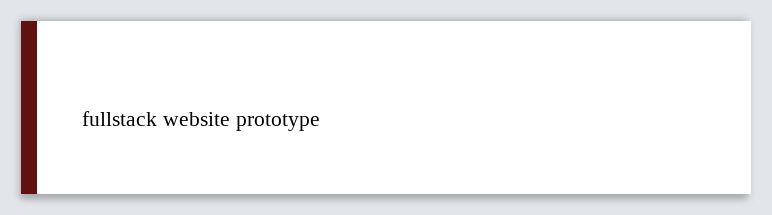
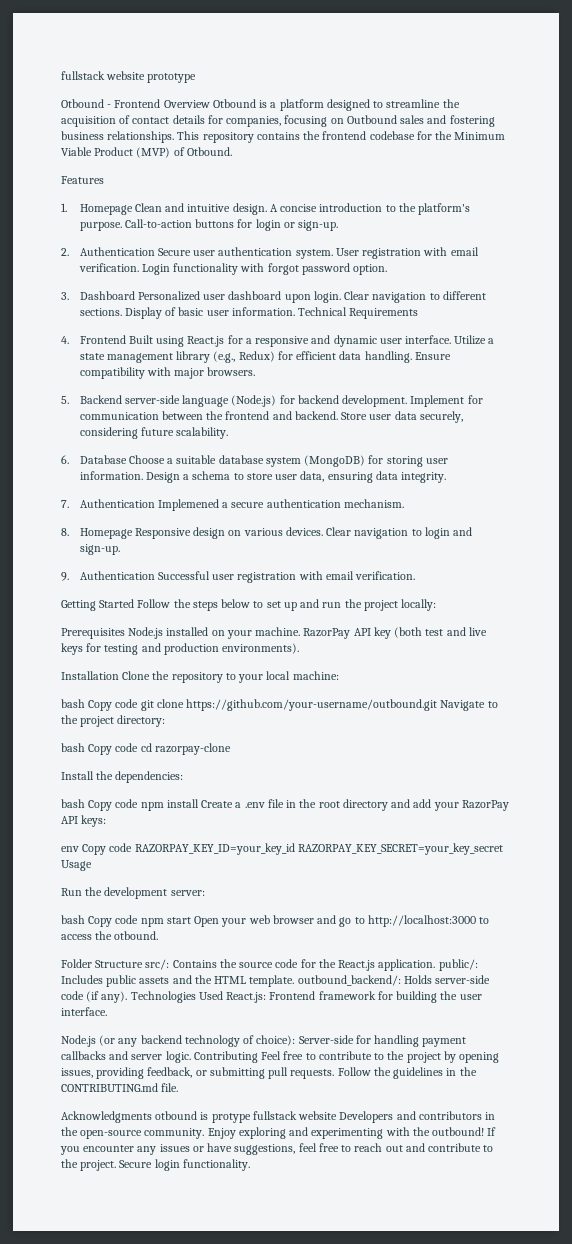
+ Otbound - Frontend Overview Otbound is a platform designed to streamline the acquisition of contact details for companies, focusing on Outbound sales and fostering business relationships. This repository contains the frontend codebase for the Minimum Viable Product (MVP) of Otbound.
+ Features
+ 1. Homepage Clean and intuitive design. A concise introduction to the platform's purpose. Call-to-action buttons for login or sign-up.
+ 2. Authentication Secure user authentication system. User registration with email verification. Login functionality with forgot password option.
+ 3. Dashboard Personalized user dashboard upon login. Clear navigation to different sections. Display of basic user information. Technical Requirements
+ 4. Frontend Built using React.js for a responsive and dynamic user interface. Utilize a state management library (e.g., Redux) for efficient data handling. Ensure compatibility with major browsers.
+ 5. Backend server-side language (Node.js) for backend development. Implement for communication between the frontend and backend. Store user data securely, considering future scalability.
+ 6. Database Choose a suitable database system (MongoDB) for storing user information. Design a schema to store user data, ensuring data integrity.
+ 7. Authentication Implemened a secure authentication mechanism.
+ 8. Homepage Responsive design on various devices. Clear navigation to login and sign-up.
+ 9. Authentication Successful user registration with email verification.
+ Getting Started Follow the steps below to set up and run the project locally:
+ Prerequisites Node.js installed on your machine. RazorPay API key (both test and live keys for testing and production environments).
+ Installation Clone the repository to your local machine:
+ bash Copy code git clone https://github.com/your-username/outbound.git Navigate to the project directory:
+ bash Copy code cd razorpay-clone
+ Install the dependencies:
+ bash Copy code npm install Create a .env file in the root directory and add your RazorPay API keys:
+ env Copy code RAZORPAY_KEY_ID=your_key_id RAZORPAY_KEY_SECRET=your_key_secret Usage
+ Run the development server:
+ bash Copy code npm start Open your web browser and go to http://localhost:3000 to access the otbound.
+ Folder Structure src/: Contains the source code for the React.js application. public/: Includes public assets and the HTML template. outbound_backend/: Holds server-side code (if any). Technologies Used React.js: Frontend framework for building the user interface.
+ Node.js (or any backend technology of choice): Server-side for handling payment callbacks and server logic. Contributing Feel free to contribute to the project by opening issues, providing feedback, or submitting pull requests. Follow the guidelines in the CONTRIBUTING.md file.
+ Acknowledgments otbound is protype fullstack website Developers and contributors in the open-source community. Enjoy exploring and experimenting with the outbound! If you encounter any issues or have suggestions, feel free to reach out and contribute to the project. Secure login functionality.

